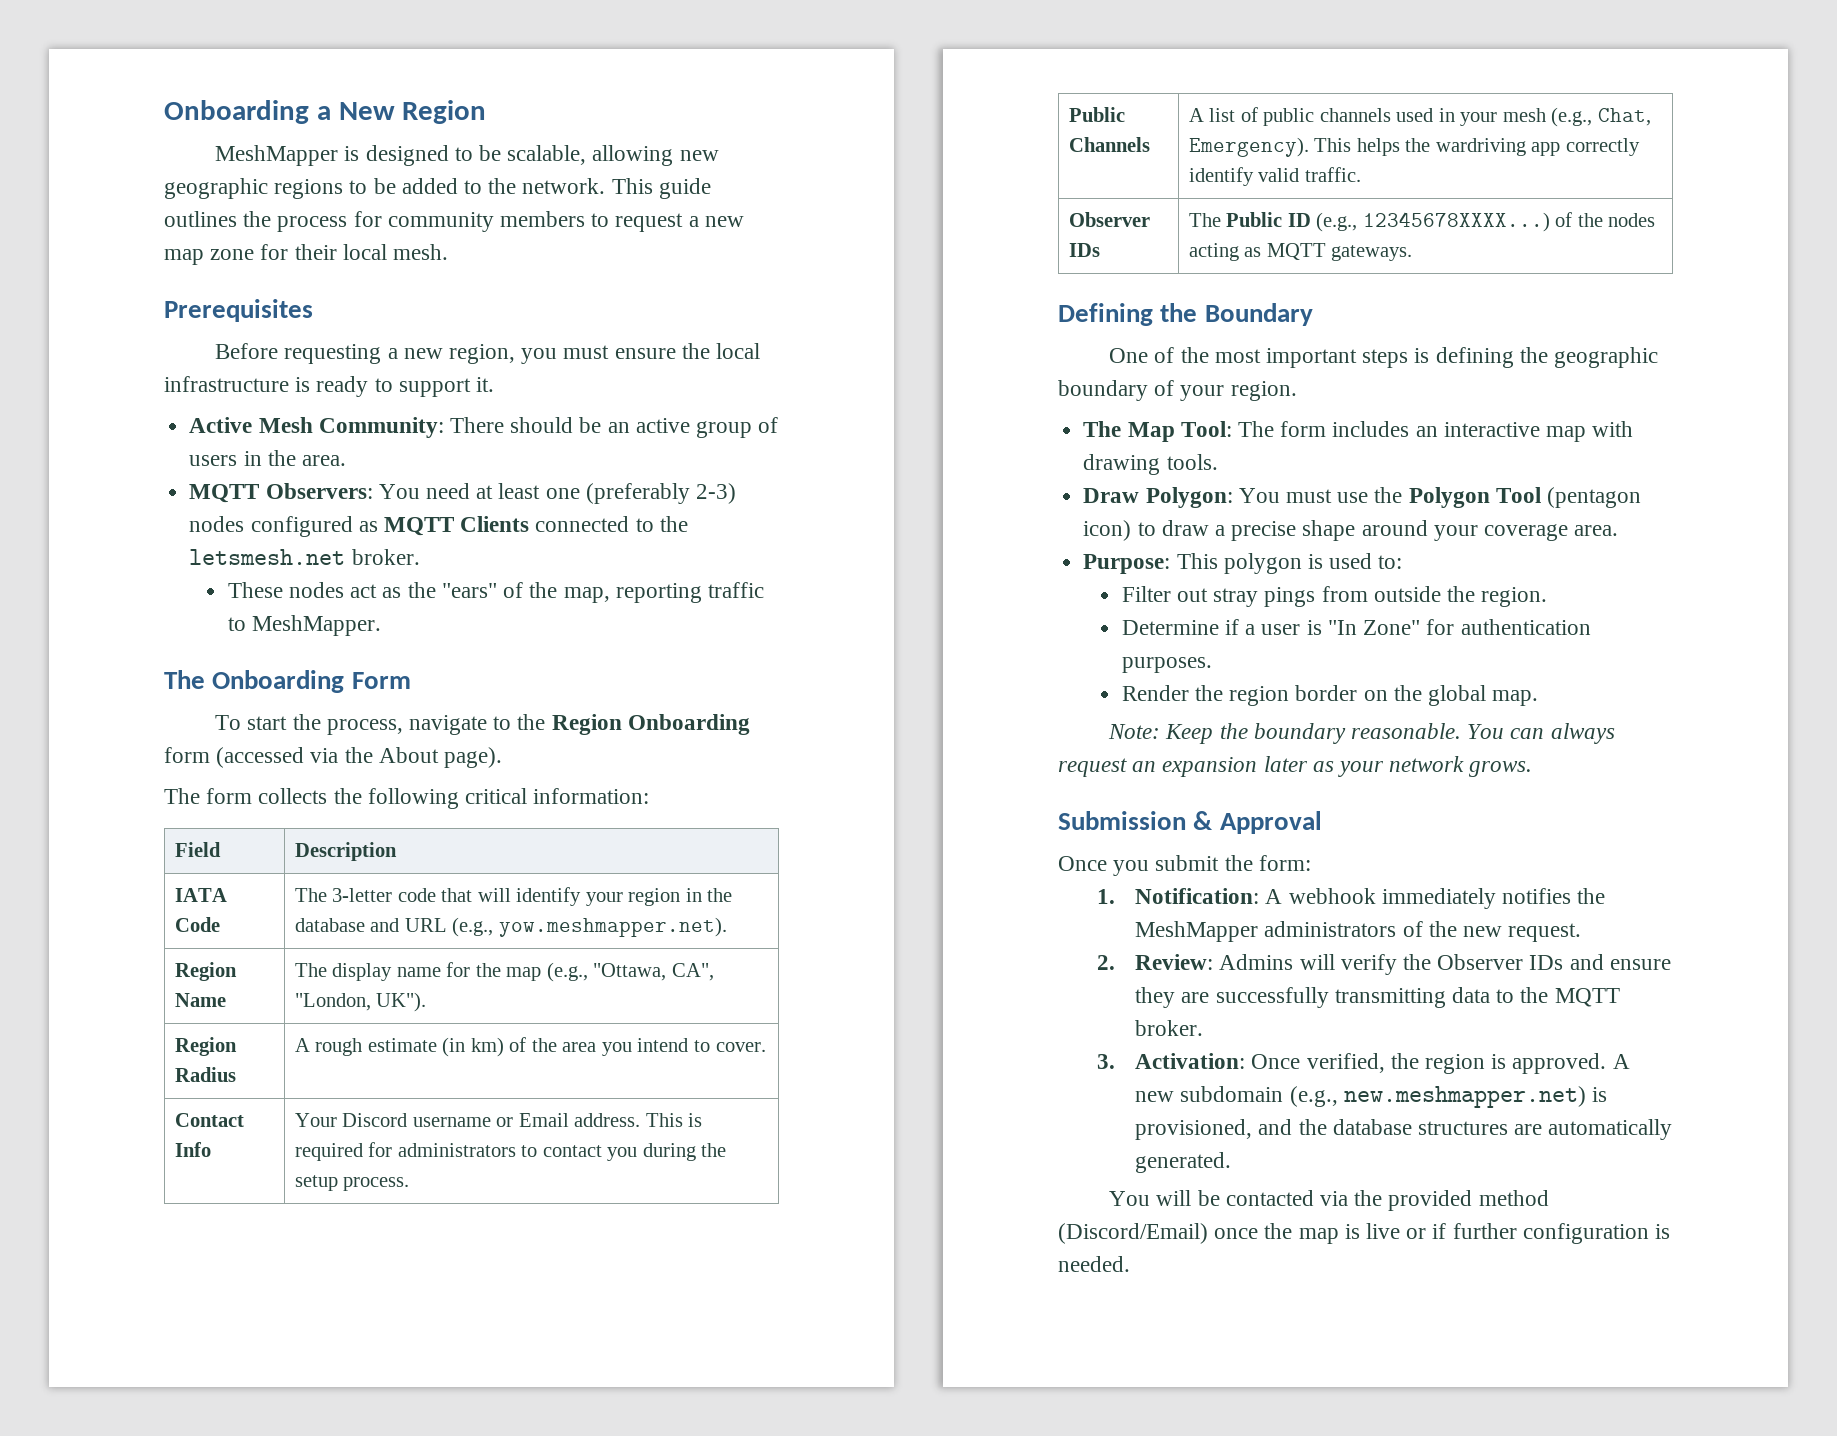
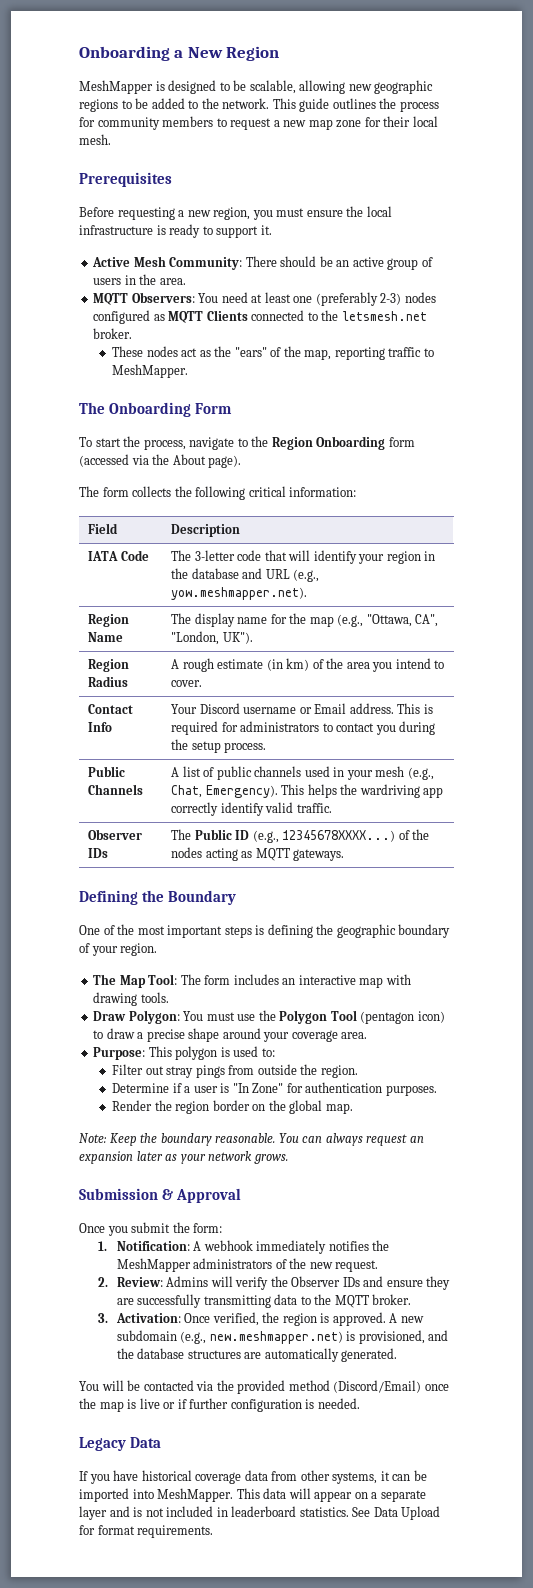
+ Legacy Data
+ If you have historical coverage data from other systems, it can be imported into MeshMapper. This data will appear on a separate layer and is not included in leaderboard statistics. See Data Upload for format requirements.

